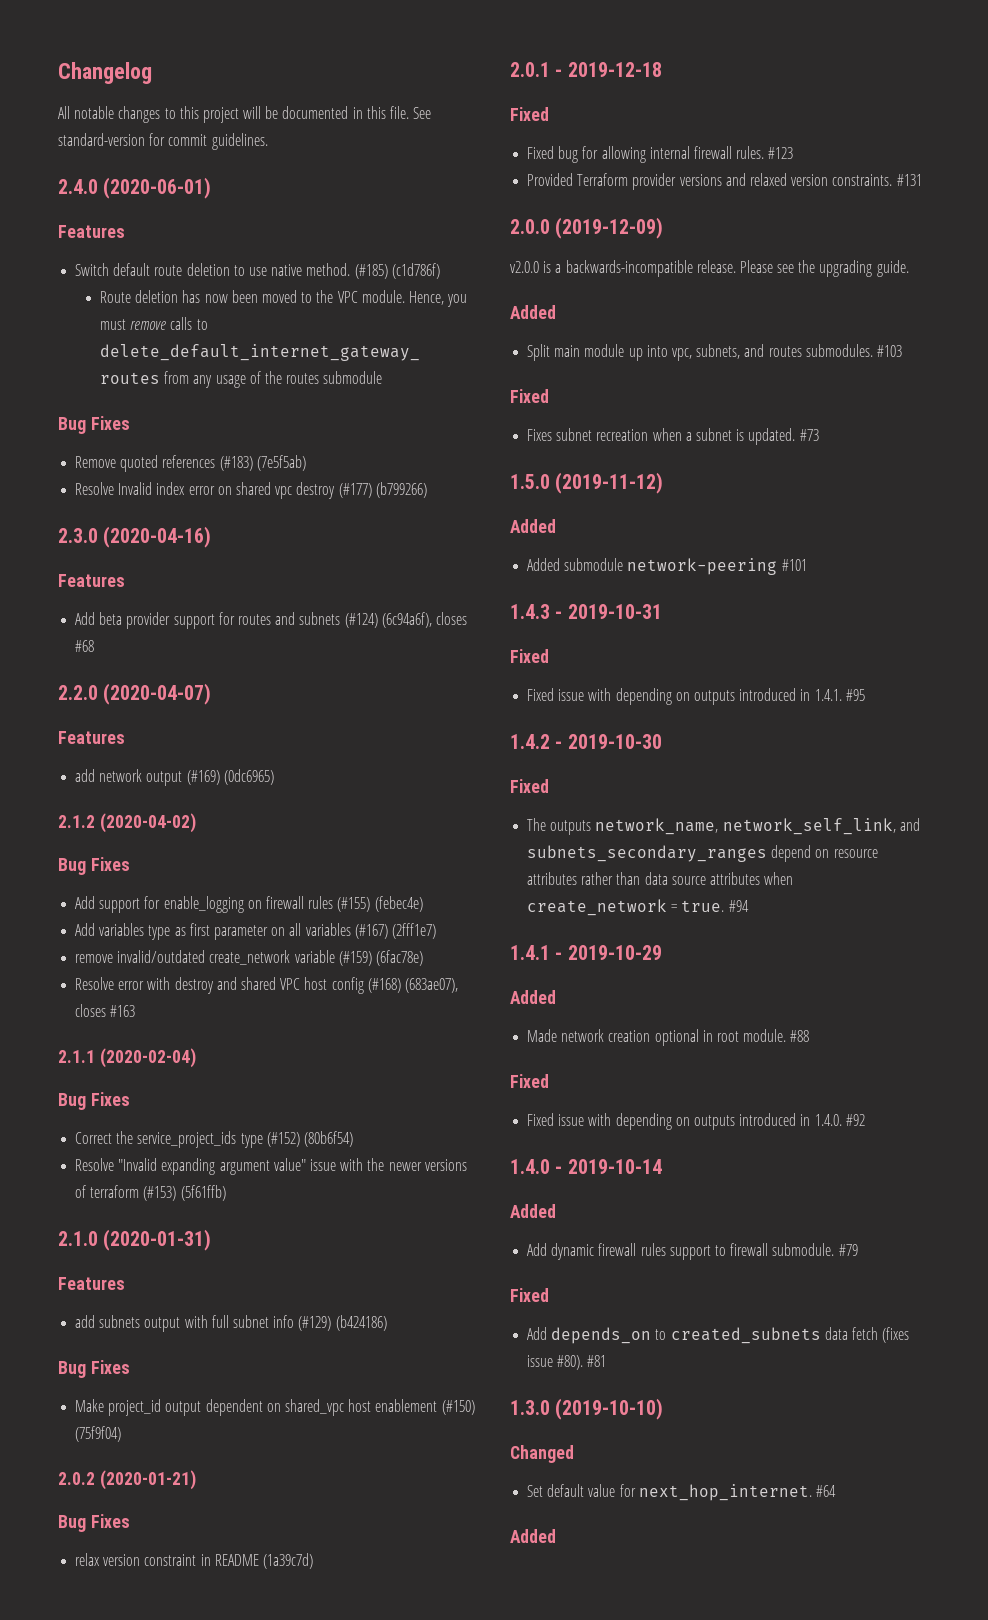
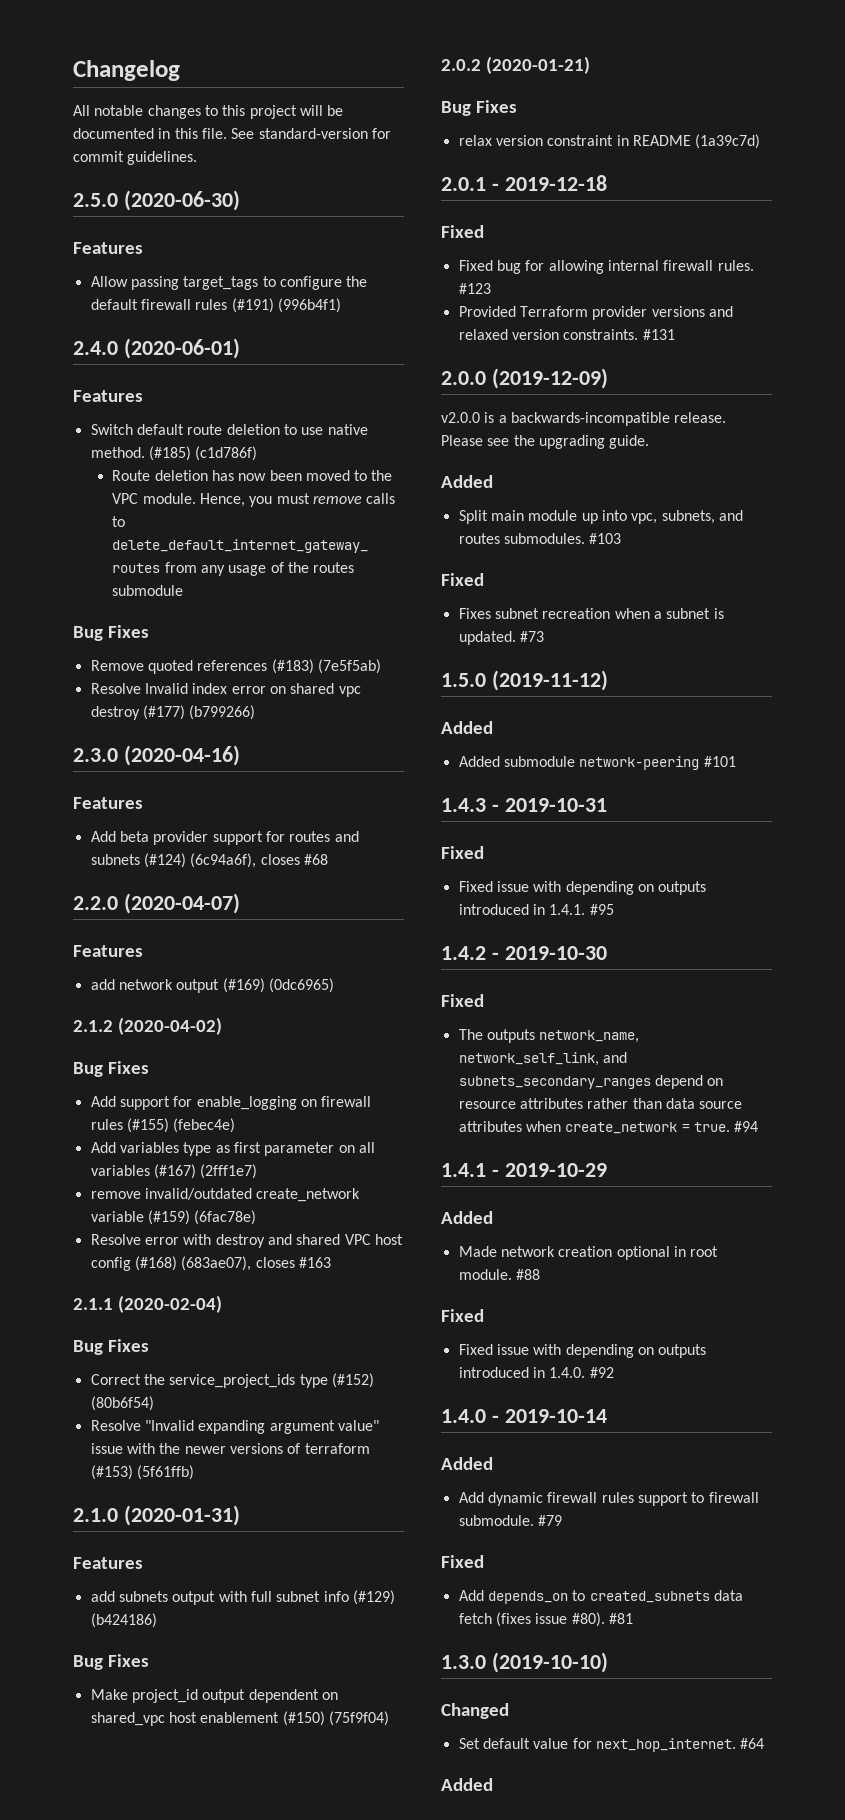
+ 2.5.0 (2020-06-30)
+ Features
+ Allow passing target_tags to configure the default firewall rules (#191) (996b4f1)

